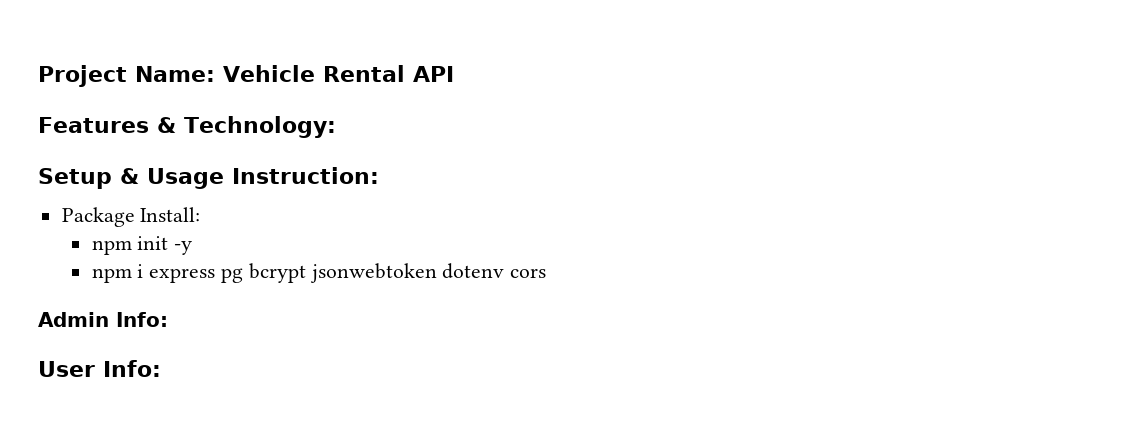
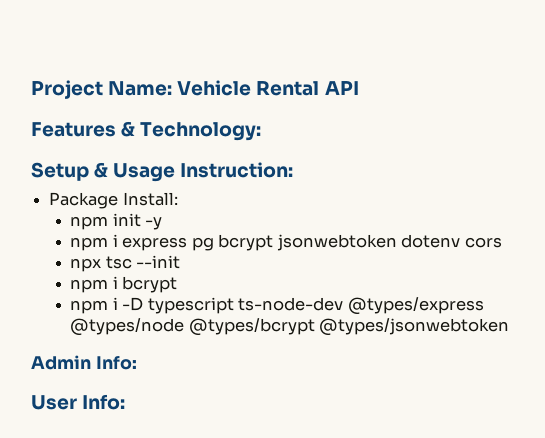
+ npx tsc --init
+ npm i bcrypt
+ npm i -D typescript ts-node-dev @types/express @types/node @types/bcrypt @types/jsonwebtoken

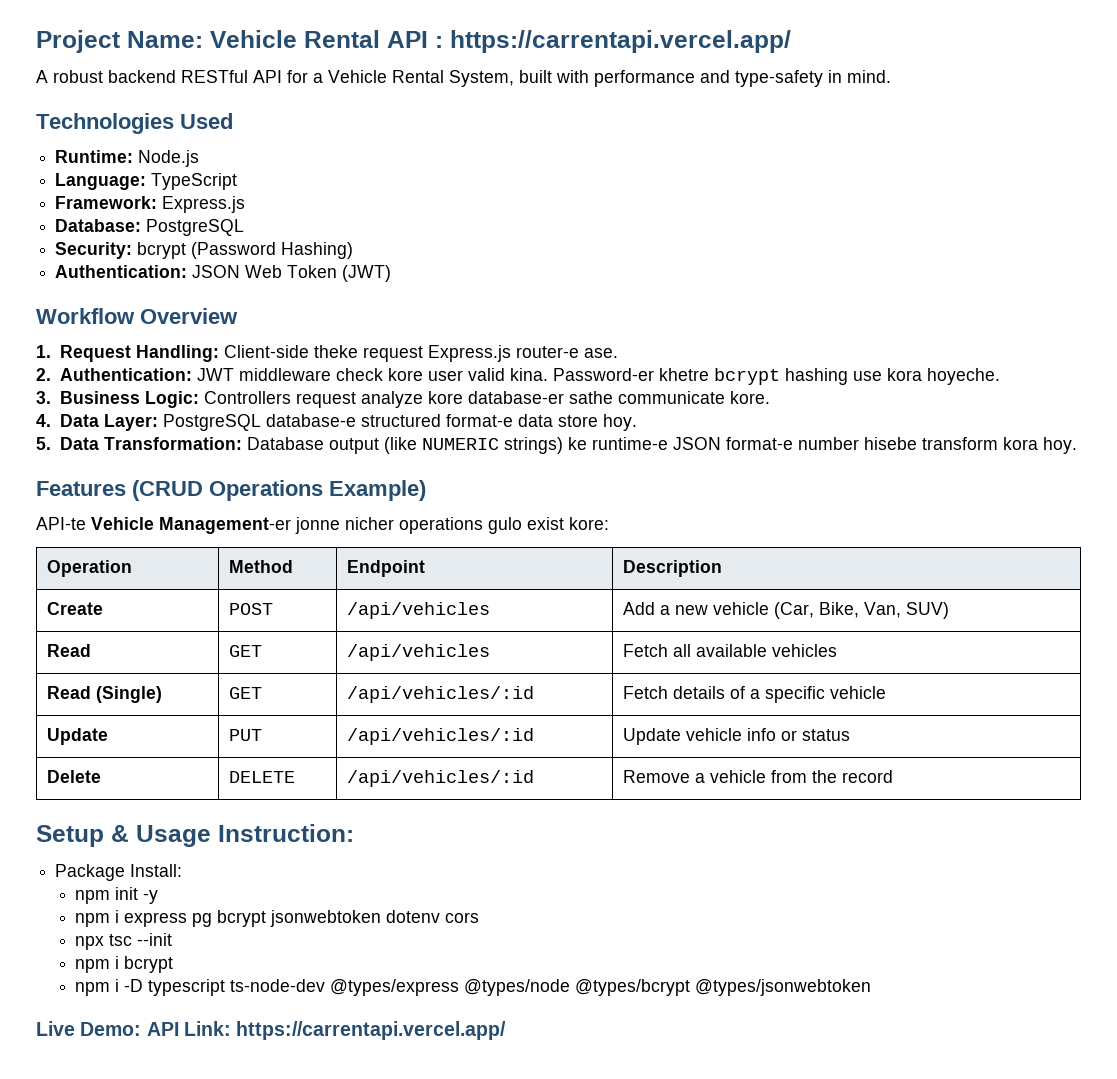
- Project Name: Vehicle Rental API
- Features & Technology:
+ Project Name: Vehicle Rental API : https://carrentapi.vercel.app/
+ A robust backend RESTful API for a Vehicle Rental System, built with performance and type-safety in mind.
+ Technologies Used
+ Runtime: Node.js
+ Language: TypeScript
+ Framework: Express.js
+ Database: PostgreSQL
+ Security: bcrypt (Password Hashing)
+ Authentication: JSON Web Token (JWT)
+ Workflow Overview
+ 1. Request Handling: Client-side theke request Express.js router-e ase.
+ 2. Authentication: JWT middleware check kore user valid kina. Password-er khetre bcrypt hashing use kora hoyeche.
+ 3. Business Logic: Controllers request analyze kore database-er sathe communicate kore.
+ 4. Data Layer: PostgreSQL database-e structured format-e data store hoy.
+ 5. Data Transformation: Database output (like NUMERIC strings) ke runtime-e JSON format-e number hisebe transform kora hoy.
+ Features (CRUD Operations Example)
+ API-te Vehicle Management-er jonne nicher operations gulo exist kore:
+ Operation | Method | Endpoint | Description
+ Create | POST | /api/vehicles | Add a new vehicle (Car, Bike, Van, SUV)
+ Read | GET | /api/vehicles | Fetch all available vehicles
+ Read (Single) | GET | /api/vehicles/:id | Fetch details of a specific vehicle
+ Update | PUT | /api/vehicles/:id | Update vehicle info or status
+ Delete | DELETE | /api/vehicles/:id | Remove a vehicle from the record
- Admin Info:
- User Info:
+ Live Demo: API Link: https://carrentapi.vercel.app/

